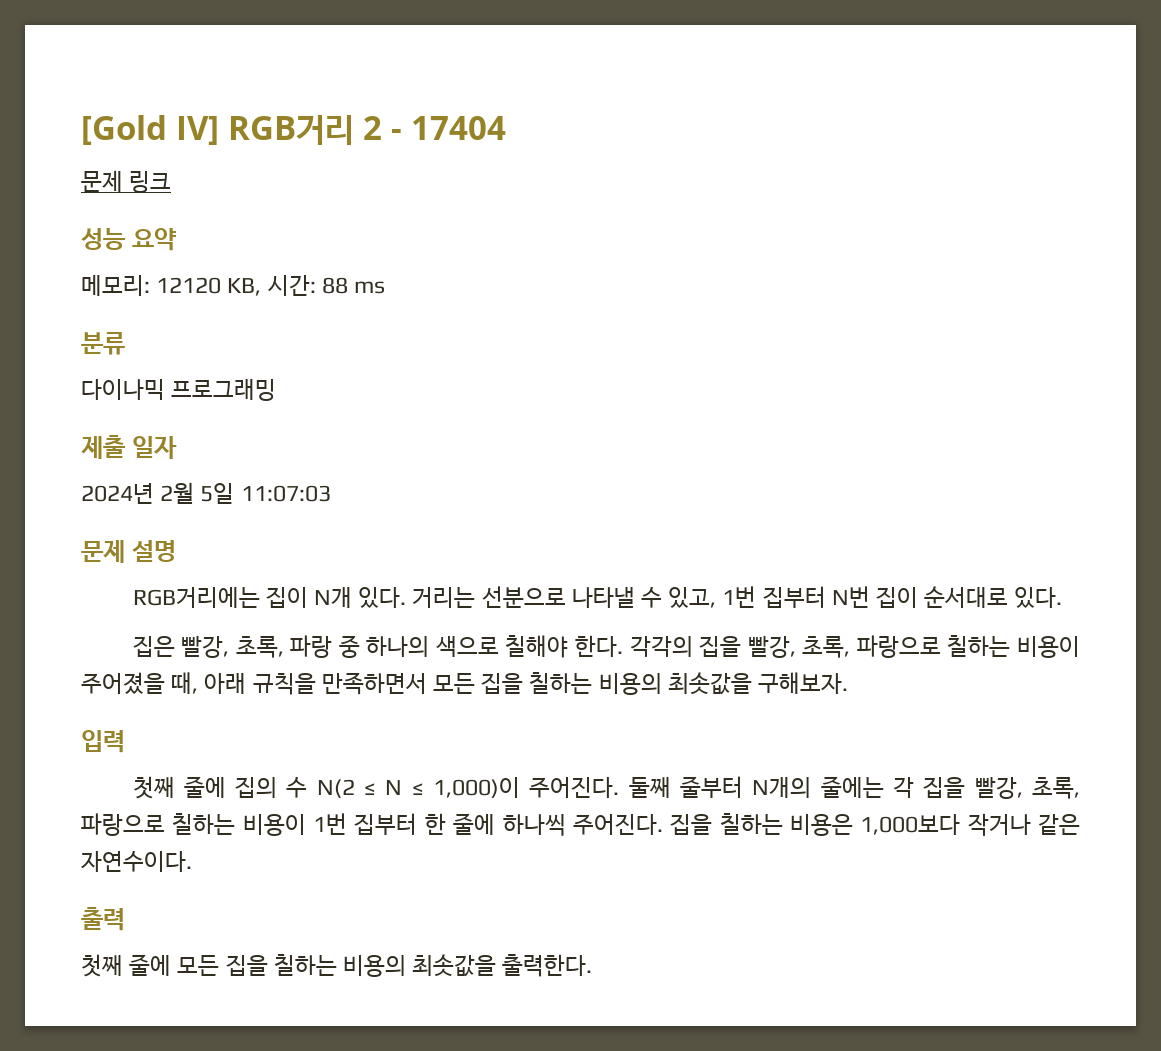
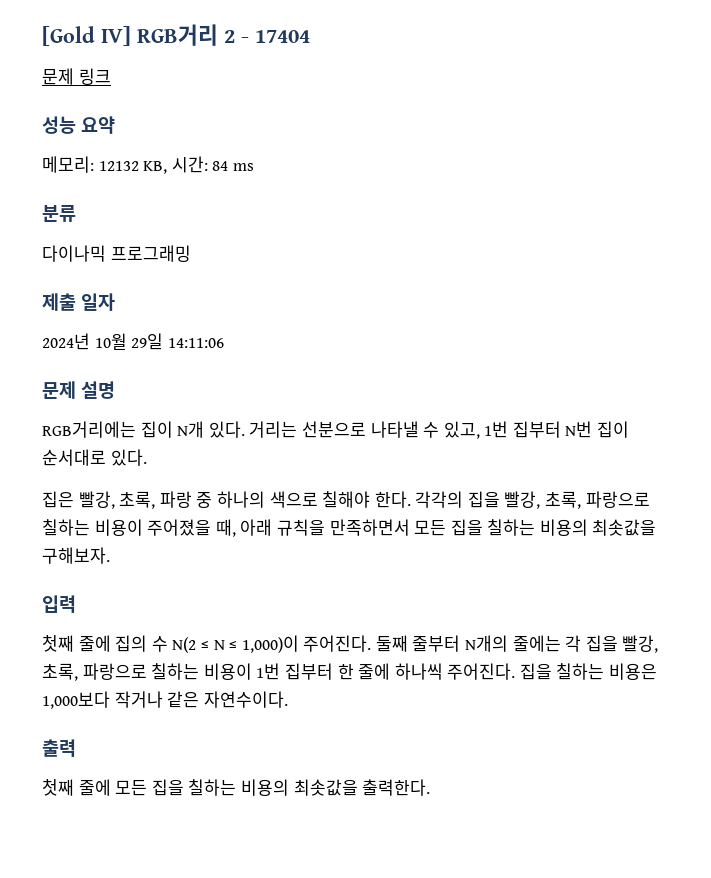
- 메모리: 12120 KB, 시간: 88 ms
+ 메모리: 12132 KB, 시간: 84 ms
- 2024년 2월 5일 11:07:03
+ 2024년 10월 29일 14:11:06

